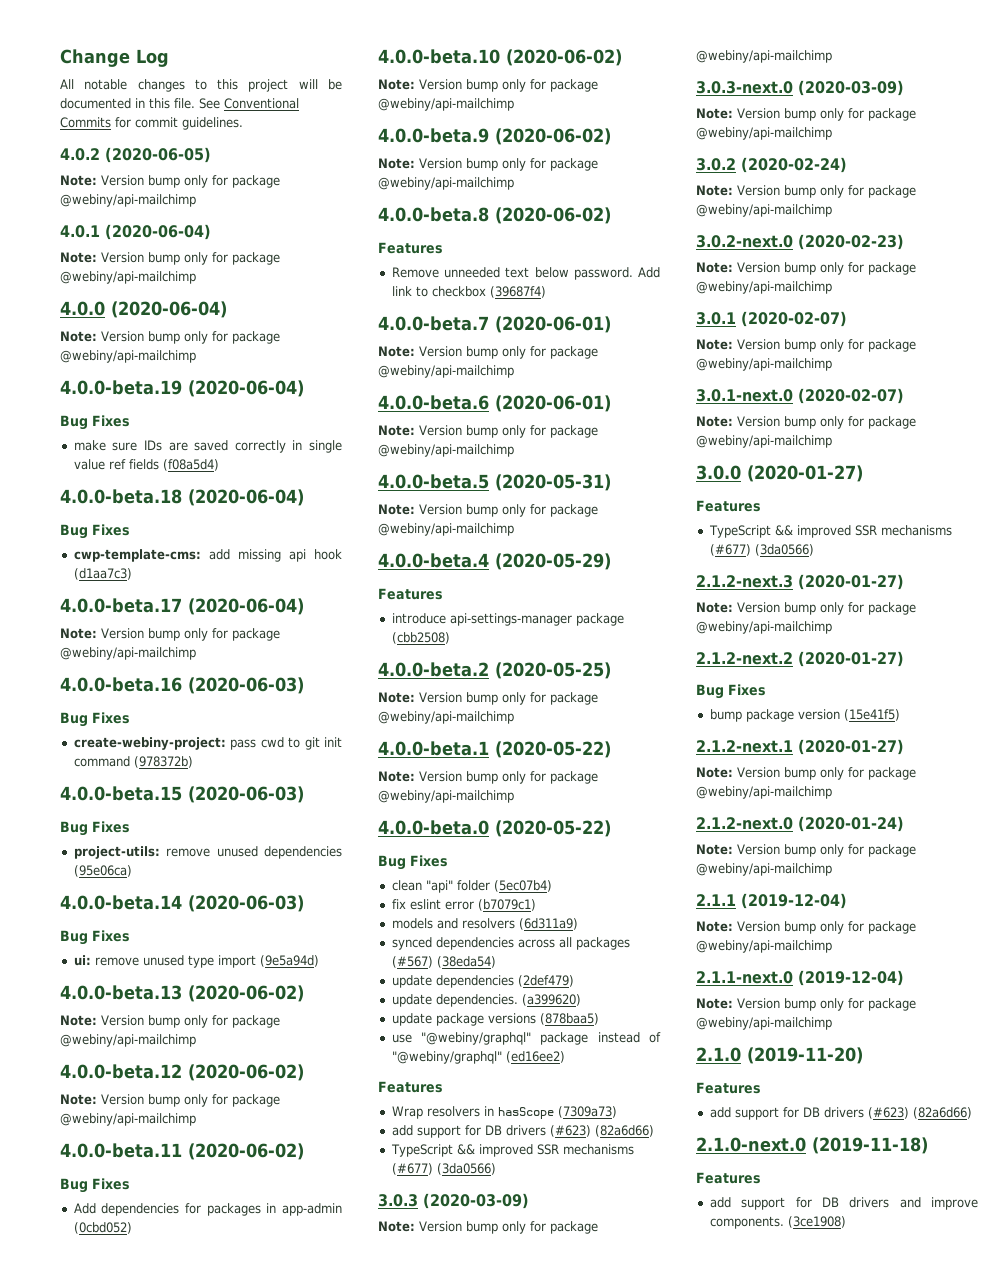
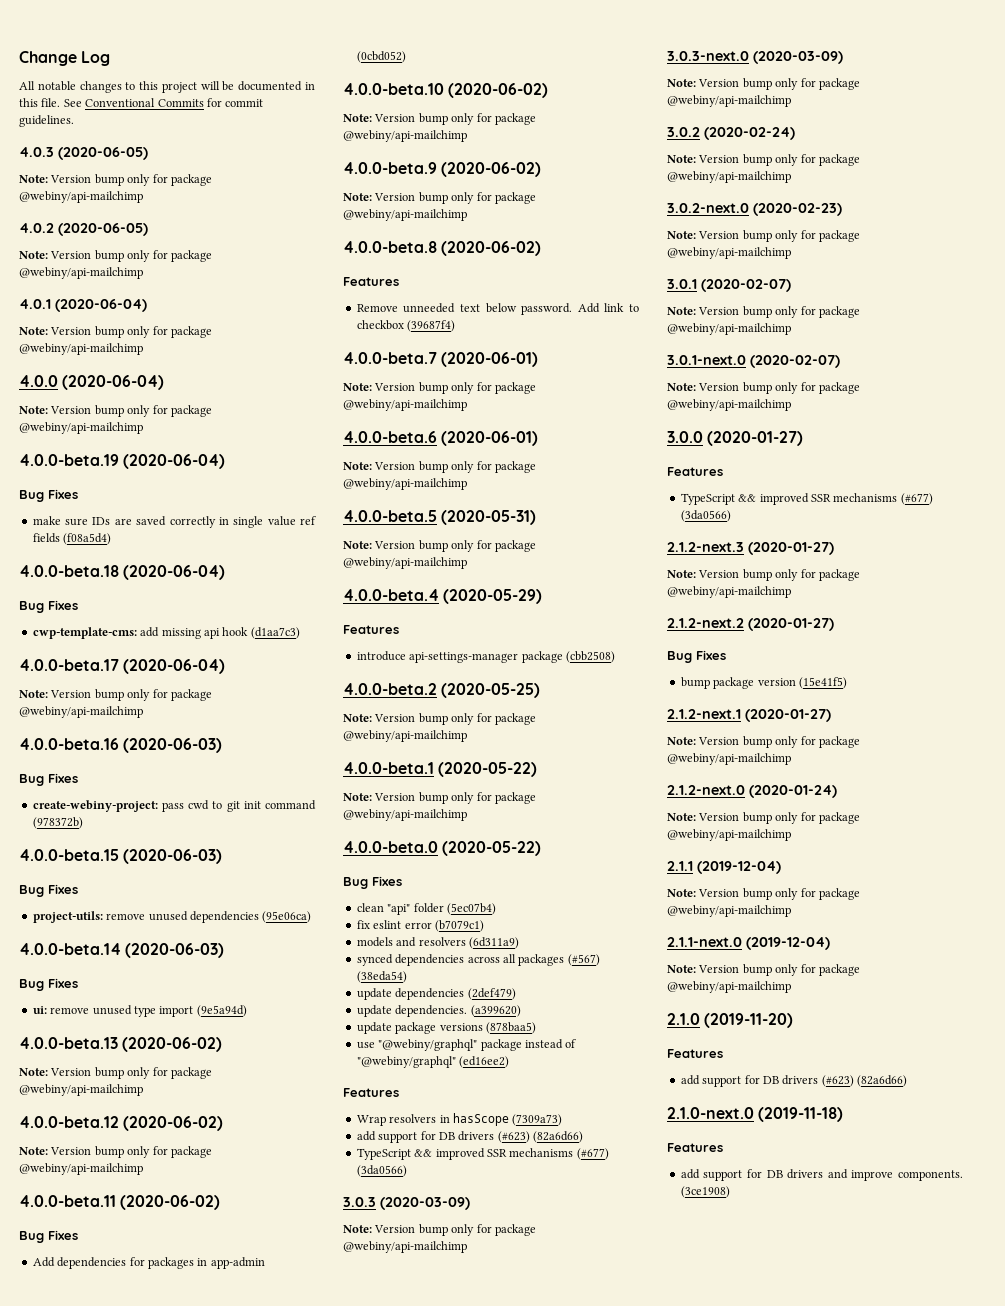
+ 4.0.3 (2020-06-05)
+ Note: Version bump only for package @webiny/api-mailchimp

